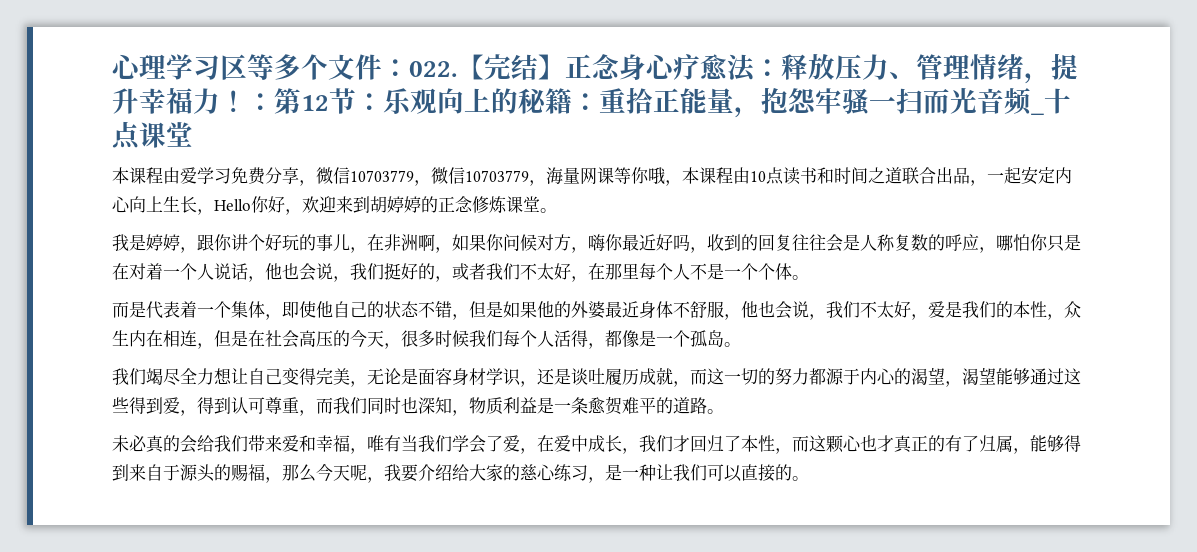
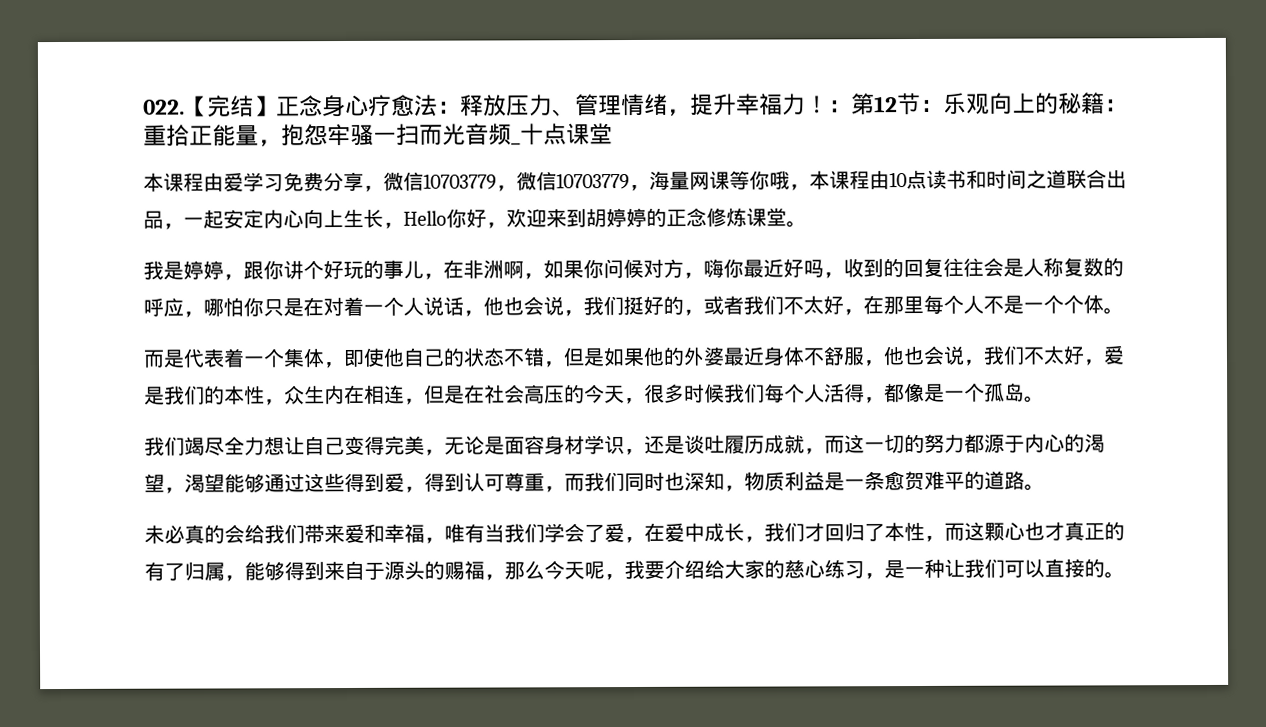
- 心理学习区等多个文件：022.【完结】正念身心疗愈法：释放压力、管理情绪，提升幸福力！
+ 022.【完结】正念身心疗愈法：释放压力、管理情绪，提升幸福力！

